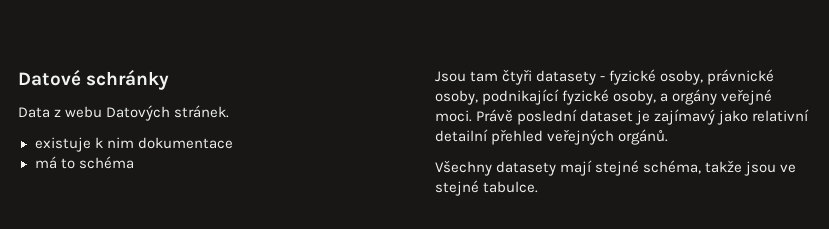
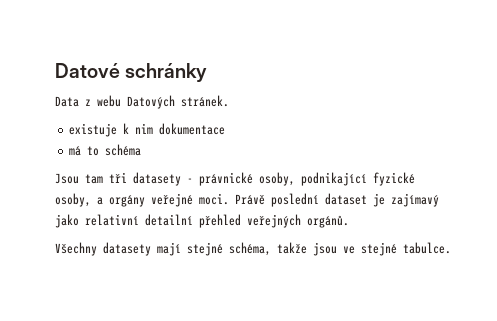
- Jsou tam čtyři datasety - fyzické osoby, právnické osoby, podnikající fyzické osoby, a orgány veřejné moci.
+ Jsou tam tři datasety - právnické osoby, podnikající fyzické osoby, a orgány veřejné moci.

